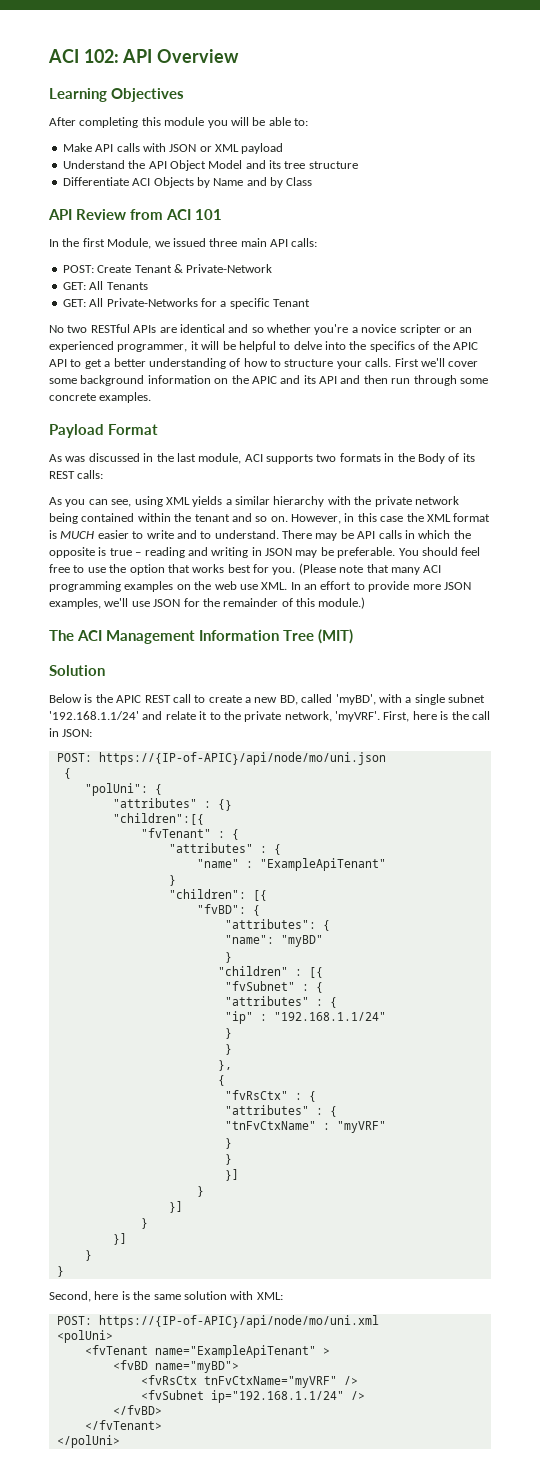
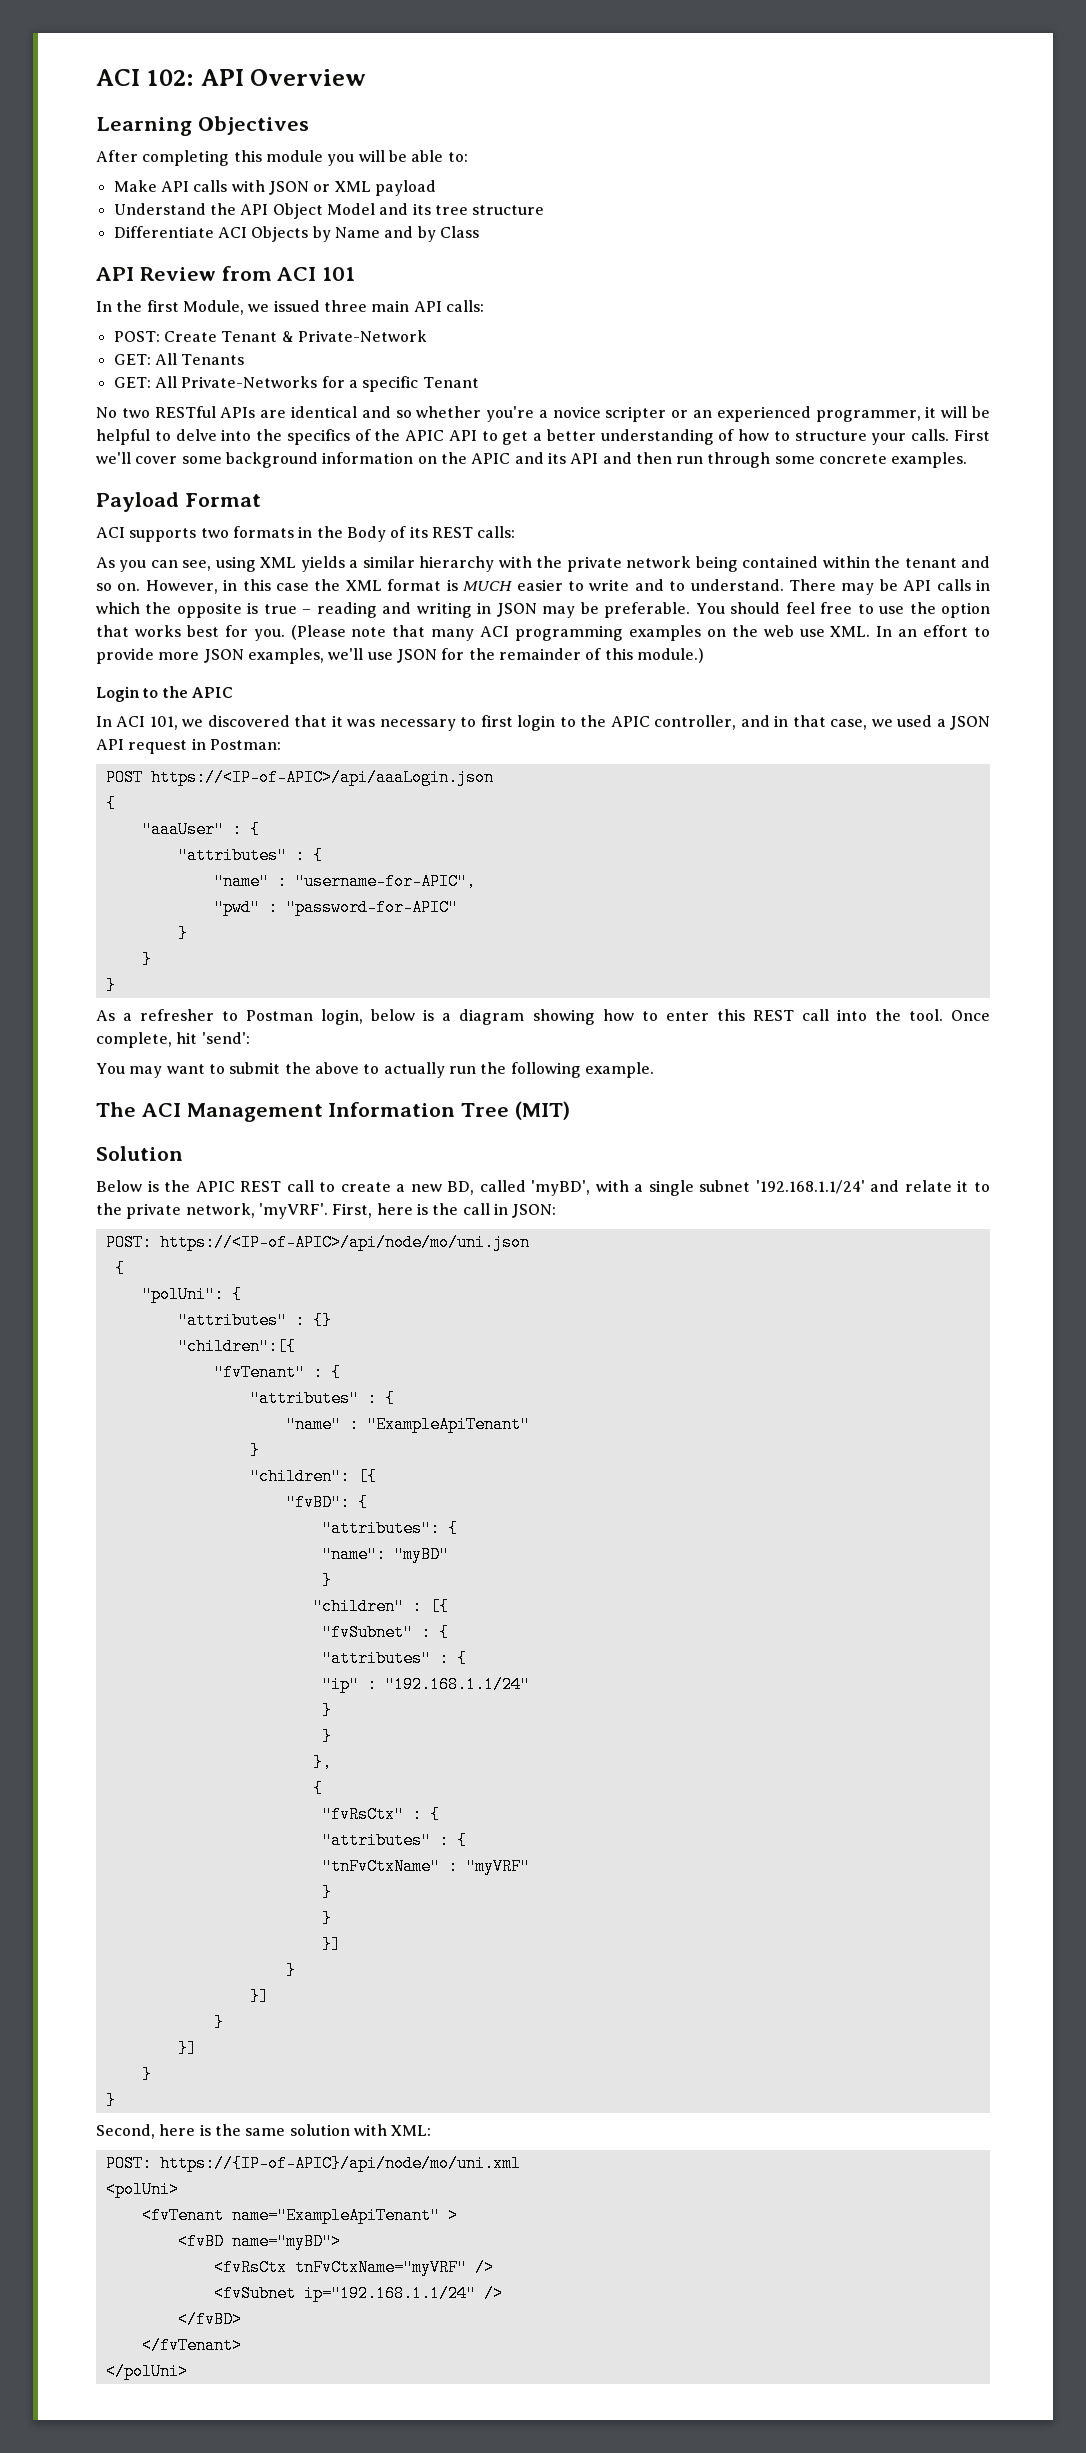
- As was discussed in the last module, ACI supports two formats in the Body of its REST calls:
+ ACI supports two formats in the Body of its REST calls:
+ Login to the APIC
+ In ACI 101, we discovered that it was necessary to first login to the APIC controller, and in that case, we used a JSON API request in Postman:
+ POST https://<IP-of-APIC>/api/aaaLogin.json
+ {
+ "aaaUser" : {
+ "attributes" : {
+ "name" : "username-for-APIC",
+ "pwd" : "password-for-APIC"
+ }
+ }
+ }
+ As a refresher to Postman login, below is a diagram showing how to enter this REST call into the tool. Once complete, hit 'send':
+ You may want to submit the above to actually run the following example.
- POST: https://{IP-of-APIC}/api/node/mo/uni.json
+ POST: https://<IP-of-APIC>/api/node/mo/uni.json

